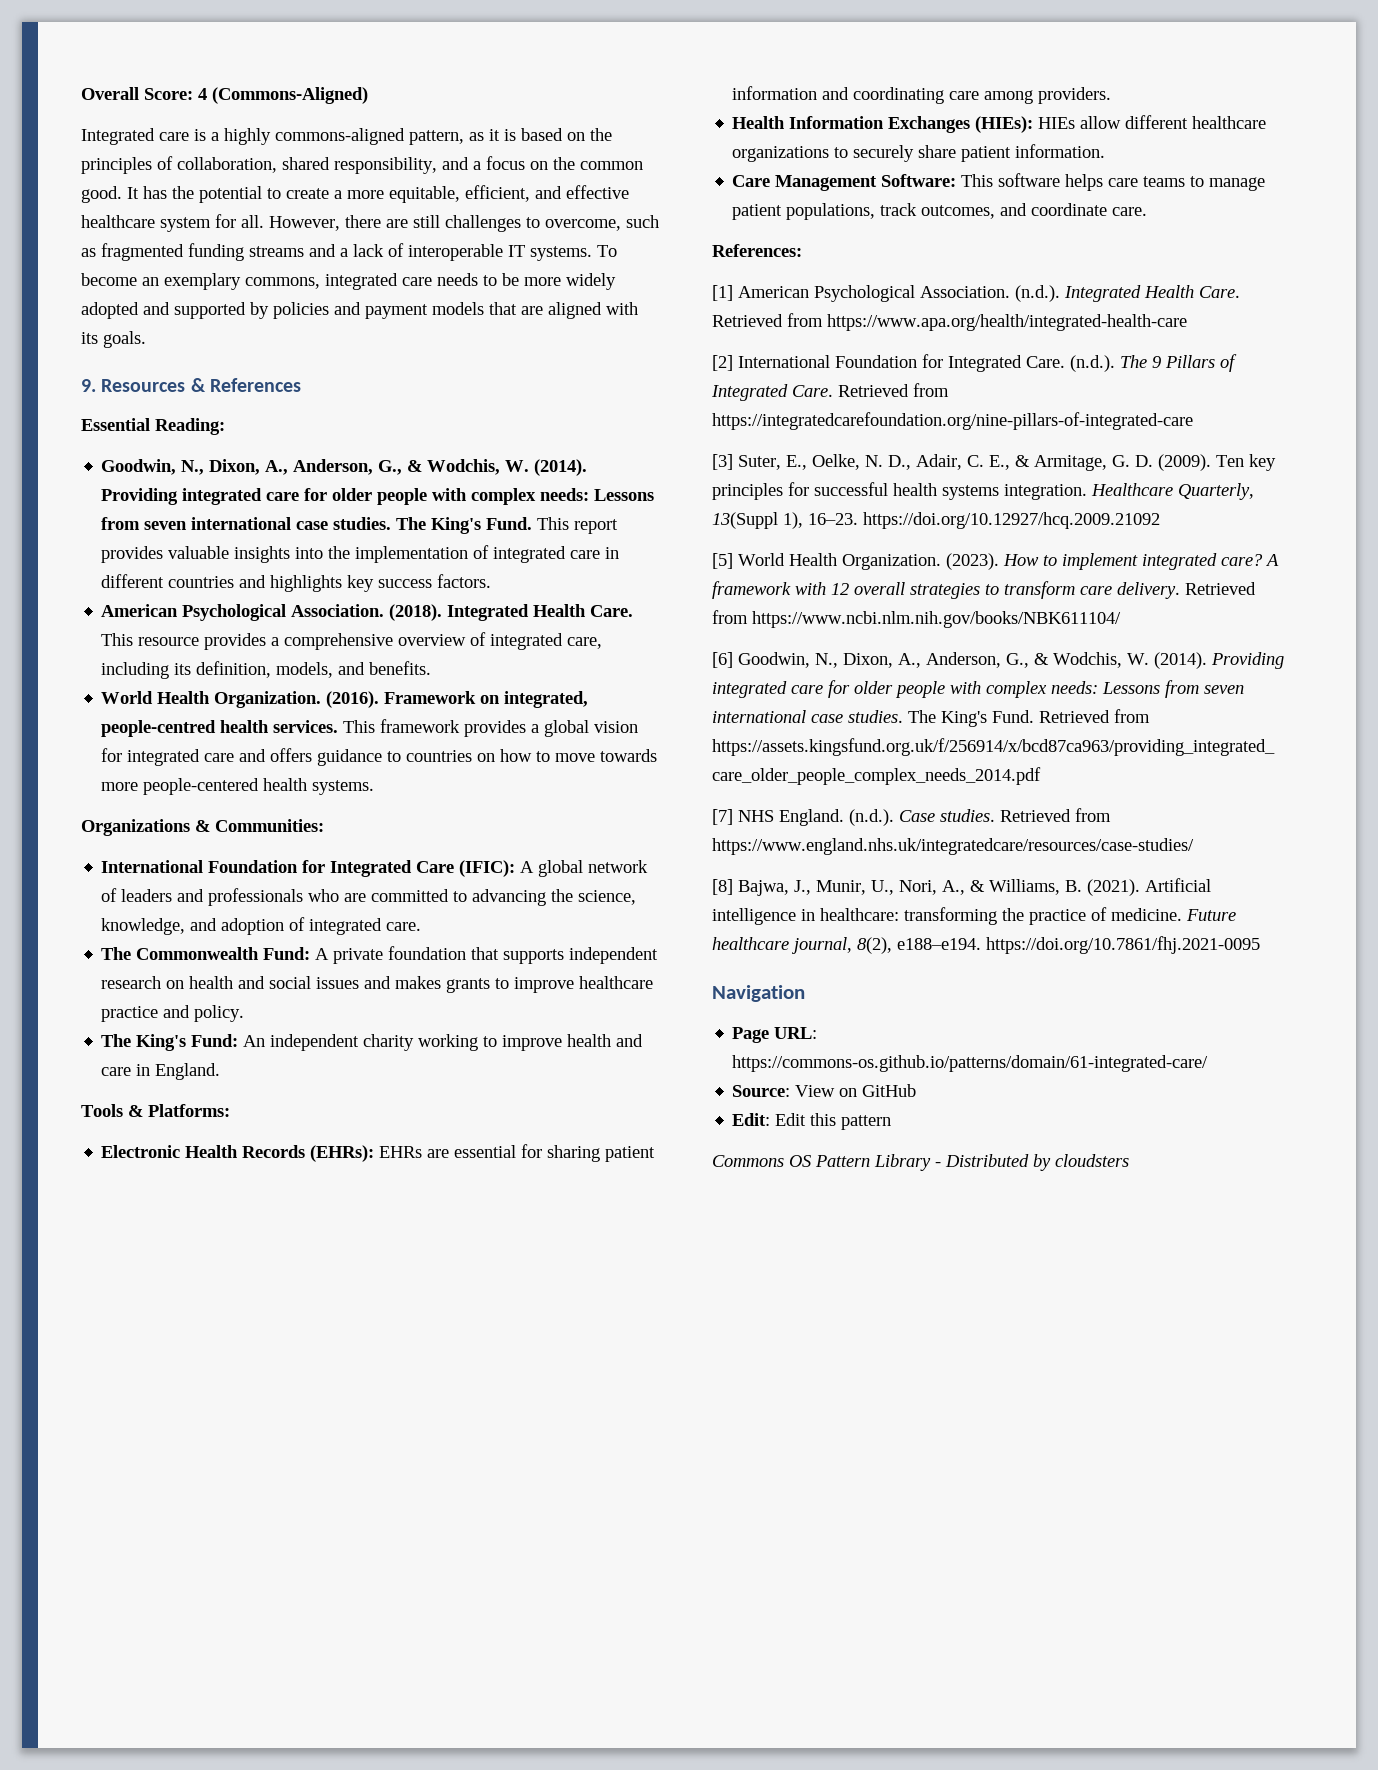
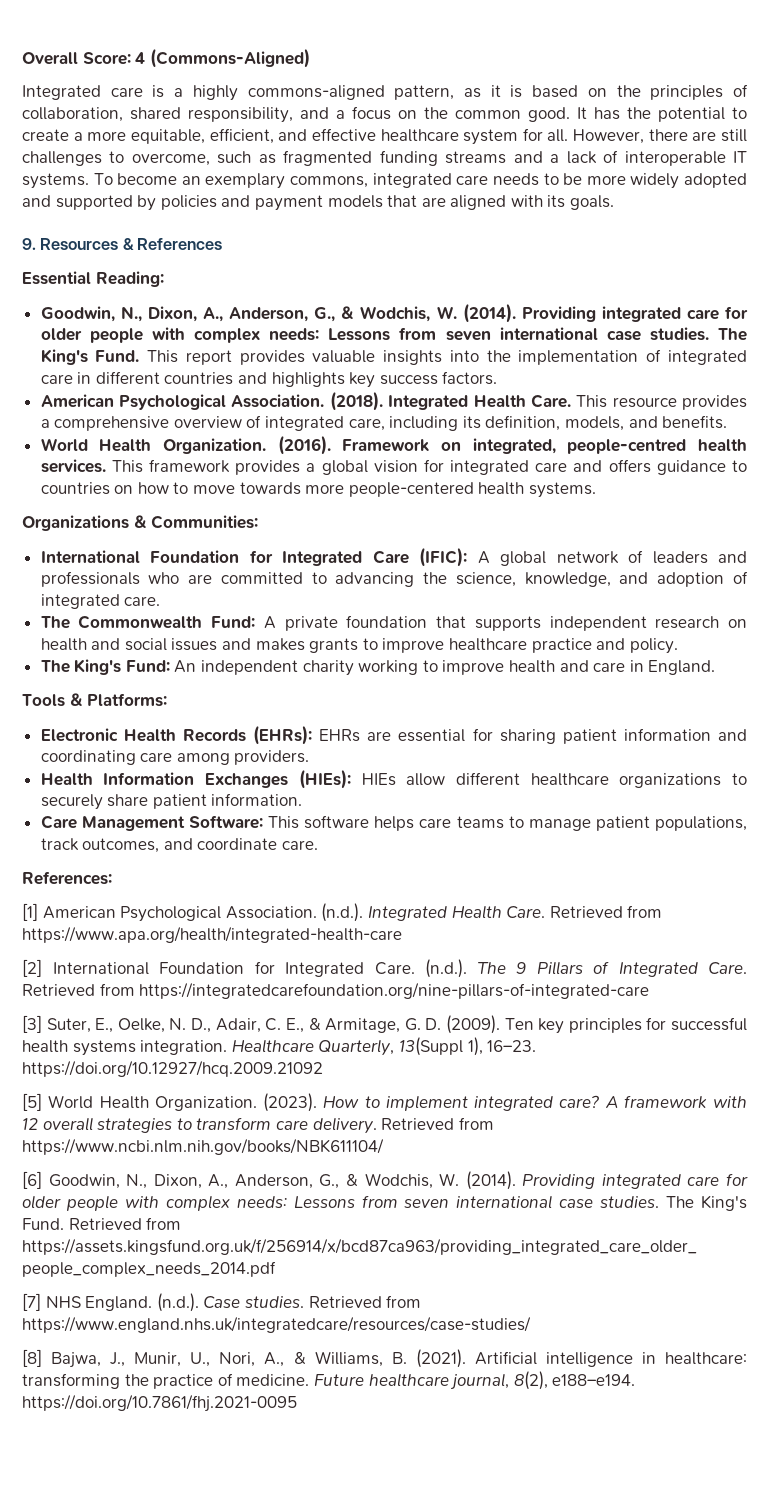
- Navigation
- Page URL: https://commons-os.github.io/patterns/domain/61-integrated-care/
- Source: View on GitHub
- Edit: Edit this pattern
- Commons OS Pattern Library - Distributed by cloudsters

